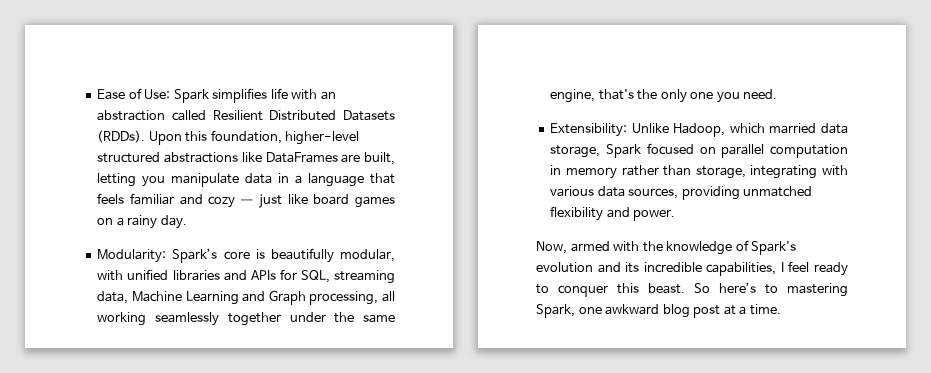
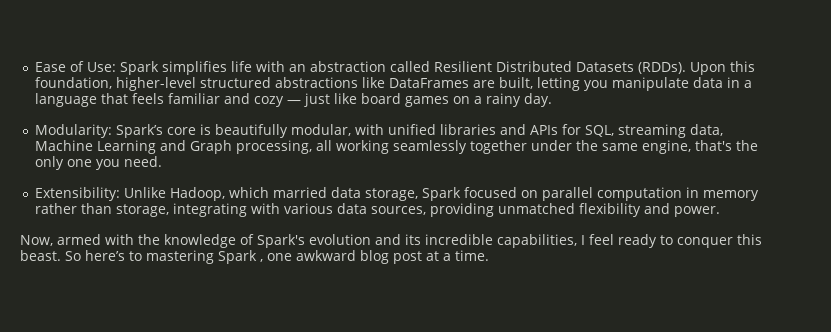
- So here’s to mastering Spark, one awkward blog post at a time.
+ So here’s to mastering Spark , one awkward blog post at a time.

